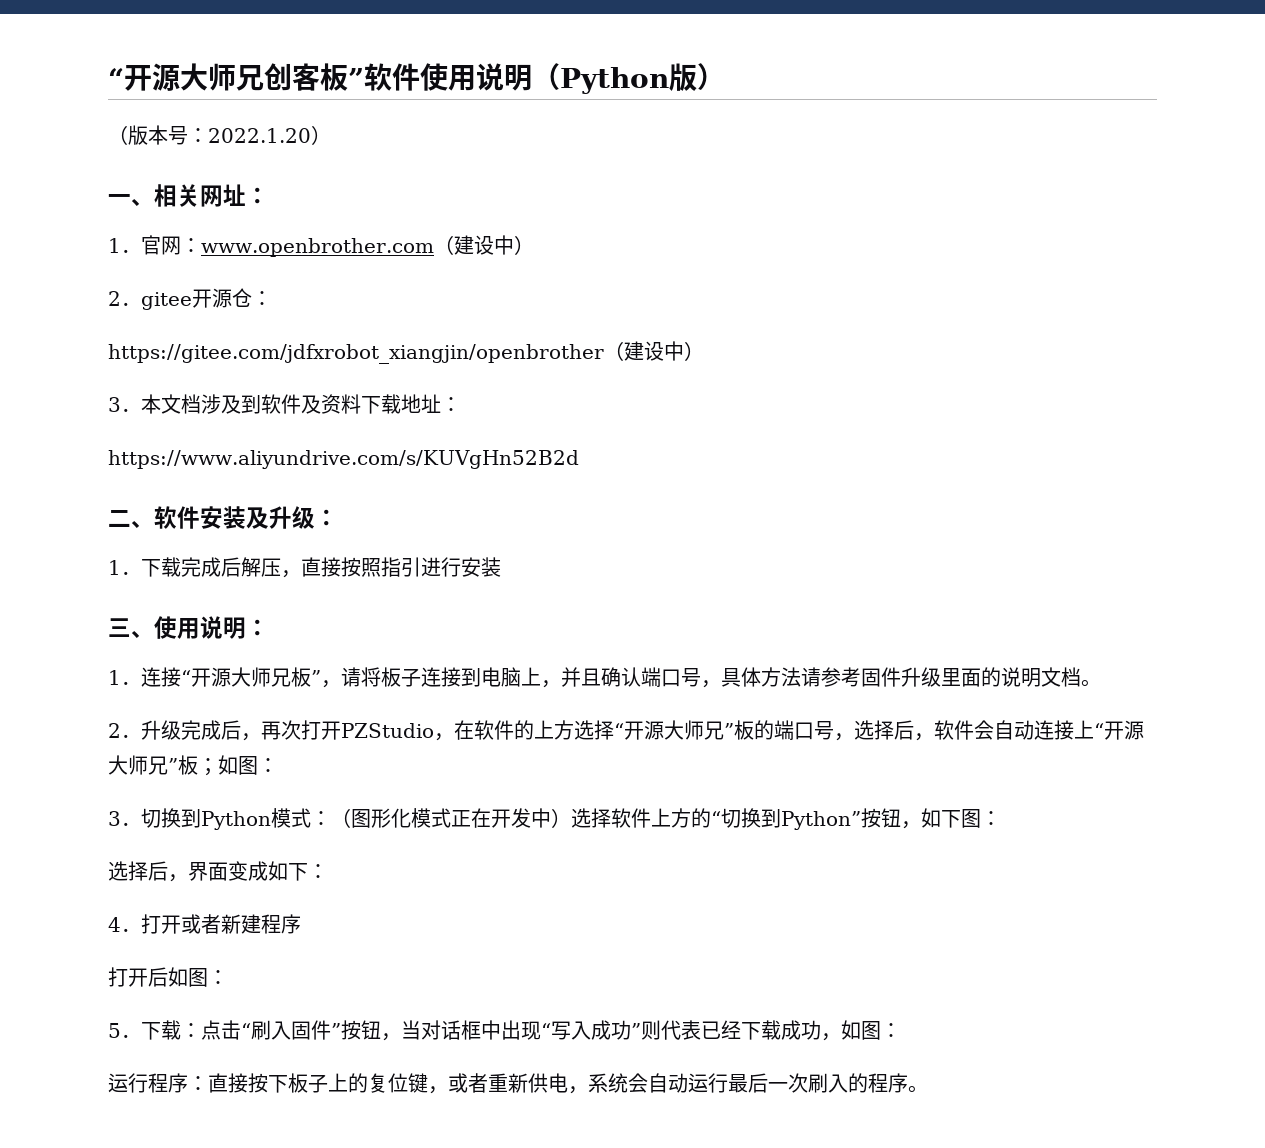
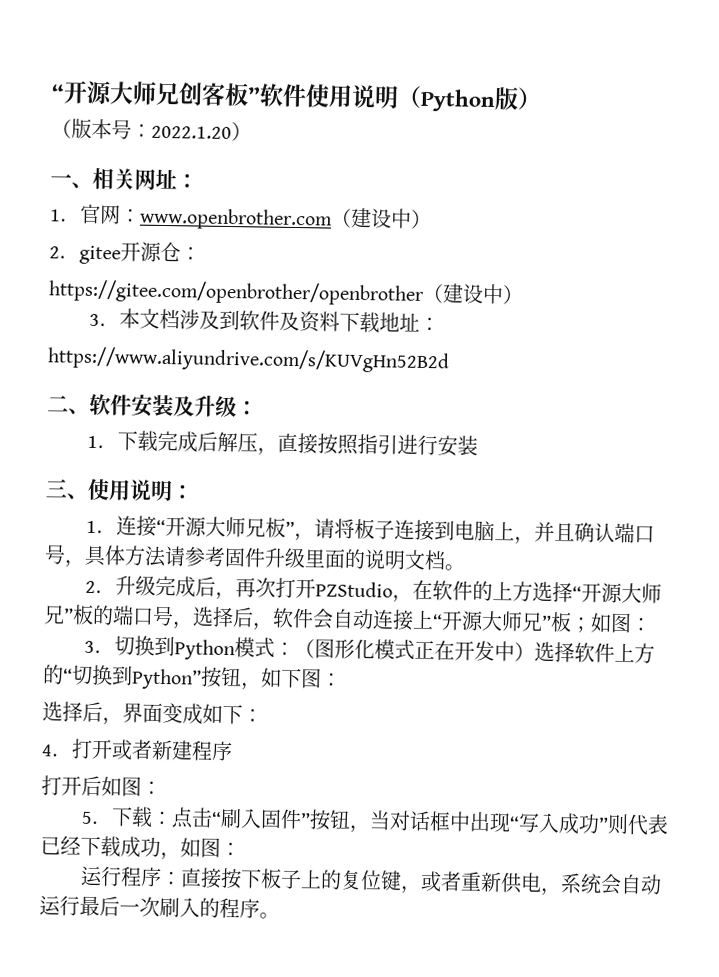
- https://gitee.com/jdfxrobot_xiangjin/openbrother（建设中）
+ https://gitee.com/openbrother/openbrother（建设中）

